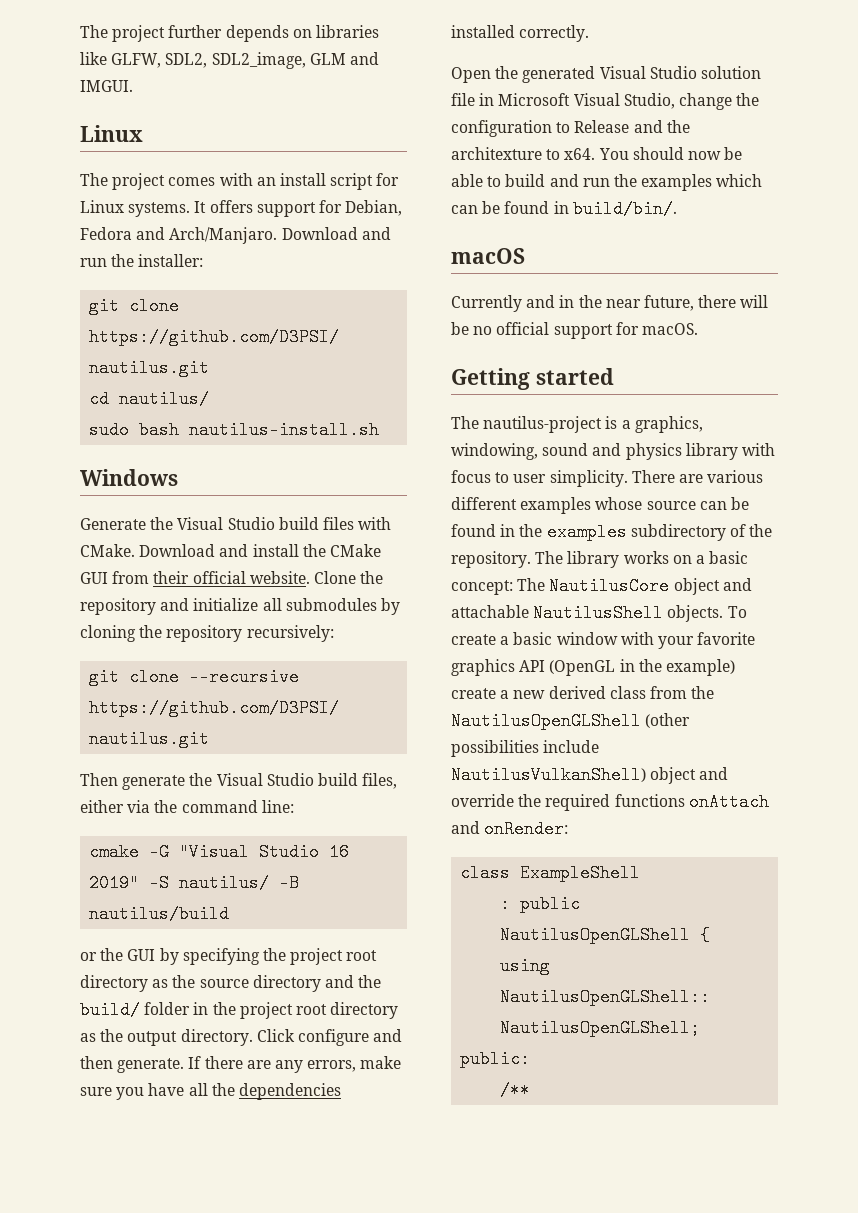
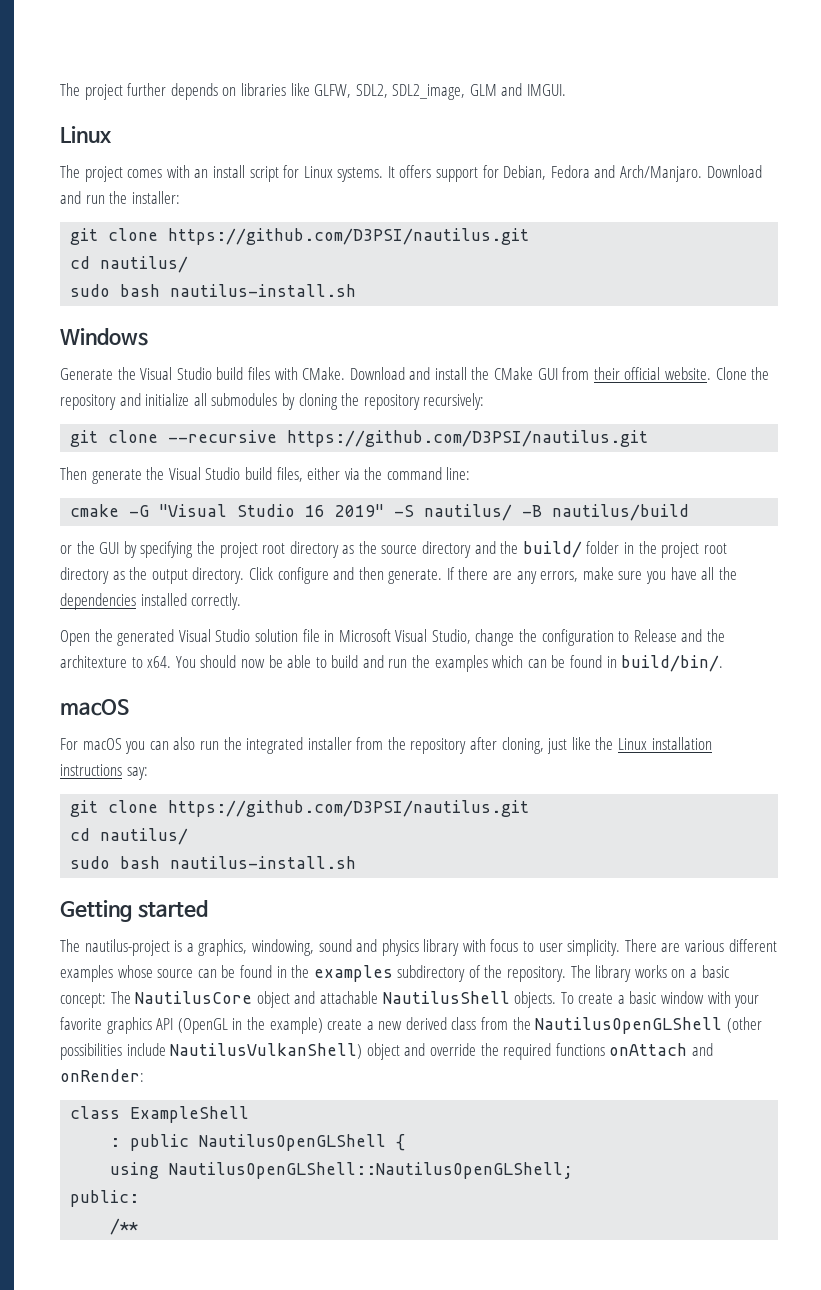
- Currently and in the near future, there will be no official support for macOS.
+ For macOS you can also run the integrated installer from the repository after cloning, just like the Linux installation instructions say:
+ git clone https://github.com/D3PSI/nautilus.git
+ cd nautilus/
+ sudo bash nautilus-install.sh

